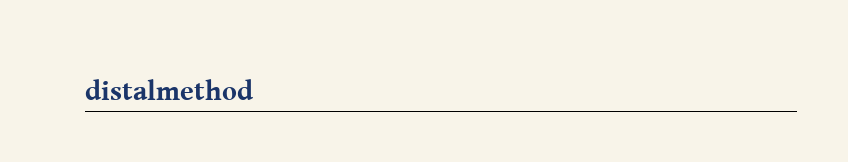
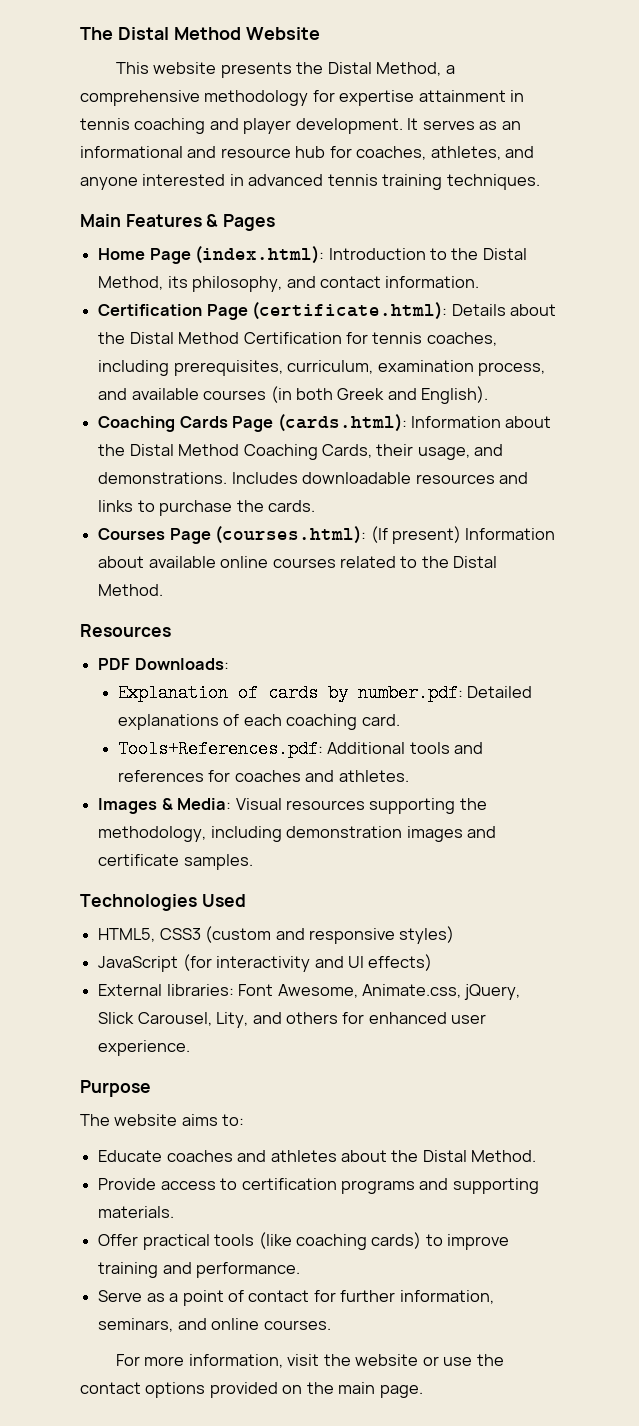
- distalmethod
+ The Distal Method Website
+ This website presents the Distal Method, a comprehensive methodology for expertise attainment in tennis coaching and player development. It serves as an informational and resource hub for coaches, athletes, and anyone interested in advanced tennis training techniques.
+ Main Features & Pages
+ Home Page (index.html): Introduction to the Distal Method, its philosophy, and contact information.
+ Certification Page (certificate.html): Details about the Distal Method Certification for tennis coaches, including prerequisites, curriculum, examination process, and available courses (in both Greek and English).
+ Coaching Cards Page (cards.html): Information about the Distal Method Coaching Cards, their usage, and demonstrations. Includes downloadable resources and links to purchase the cards.
+ Courses Page (courses.html): (If present) Information about available online courses related to the Distal Method.
+ Resources
+ PDF Downloads:
+ Explanation of cards by number.pdf: Detailed explanations of each coaching card.
+ Tools+References.pdf: Additional tools and references for coaches and athletes.
+ Images & Media: Visual resources supporting the methodology, including demonstration images and certificate samples.
+ Technologies Used
+ HTML5, CSS3 (custom and responsive styles)
+ JavaScript (for interactivity and UI effects)
+ External libraries: Font Awesome, Animate.css, jQuery, Slick Carousel, Lity, and others for enhanced user experience.
+ Purpose
+ The website aims to:
+ Educate coaches and athletes about the Distal Method.
+ Provide access to certification programs and supporting materials.
+ Offer practical tools (like coaching cards) to improve training and performance.
+ Serve as a point of contact for further information, seminars, and online courses.
+ For more information, visit the website or use the contact options provided on the main page.

